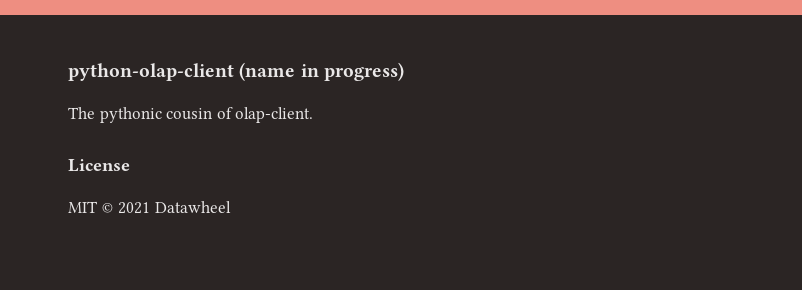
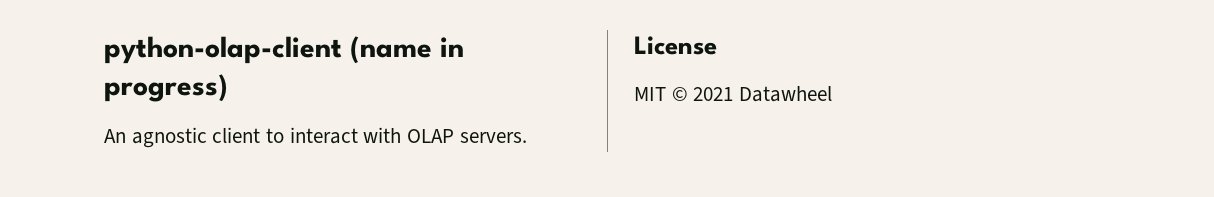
- The pythonic cousin of olap-client.
+ An agnostic client to interact with OLAP servers.

